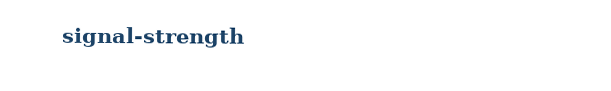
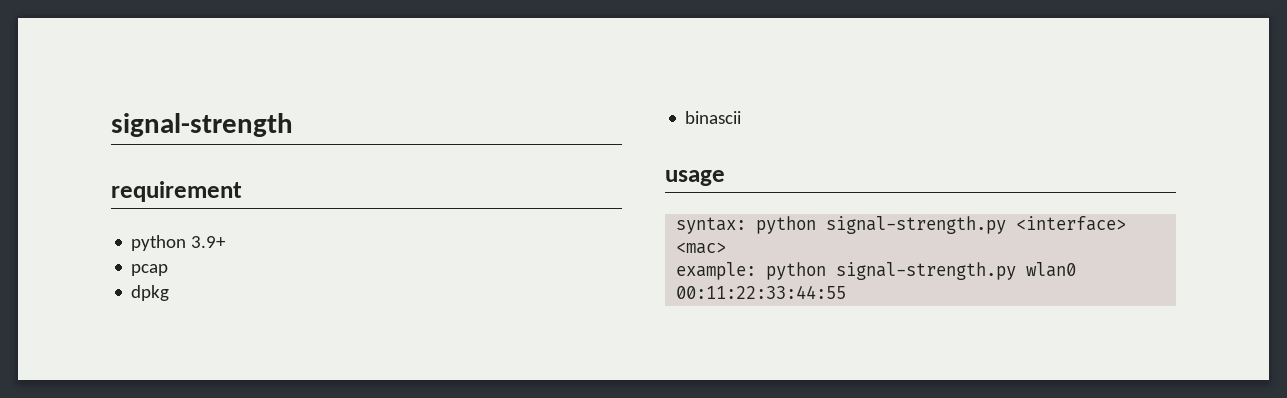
+ requirement
+ python 3.9+
+ pcap
+ dpkg
+ binascii
+ usage
+ syntax: python signal-strength.py <interface> <mac>
+ example: python signal-strength.py wlan0 00:11:22:33:44:55

